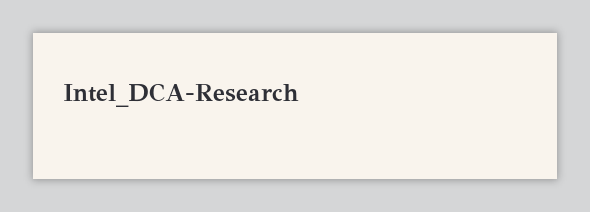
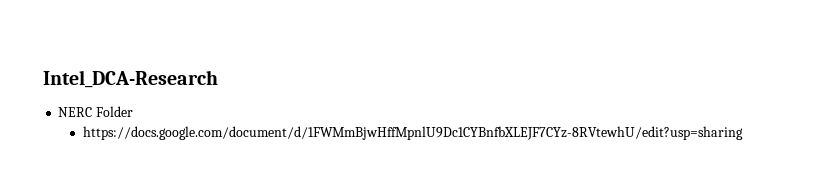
+ NERC Folder
+ https://docs.google.com/document/d/1FWMmBjwHffMpnlU9Dc1CYBnfbXLEJF7CYz-8RVtewhU/edit?usp=sharing

